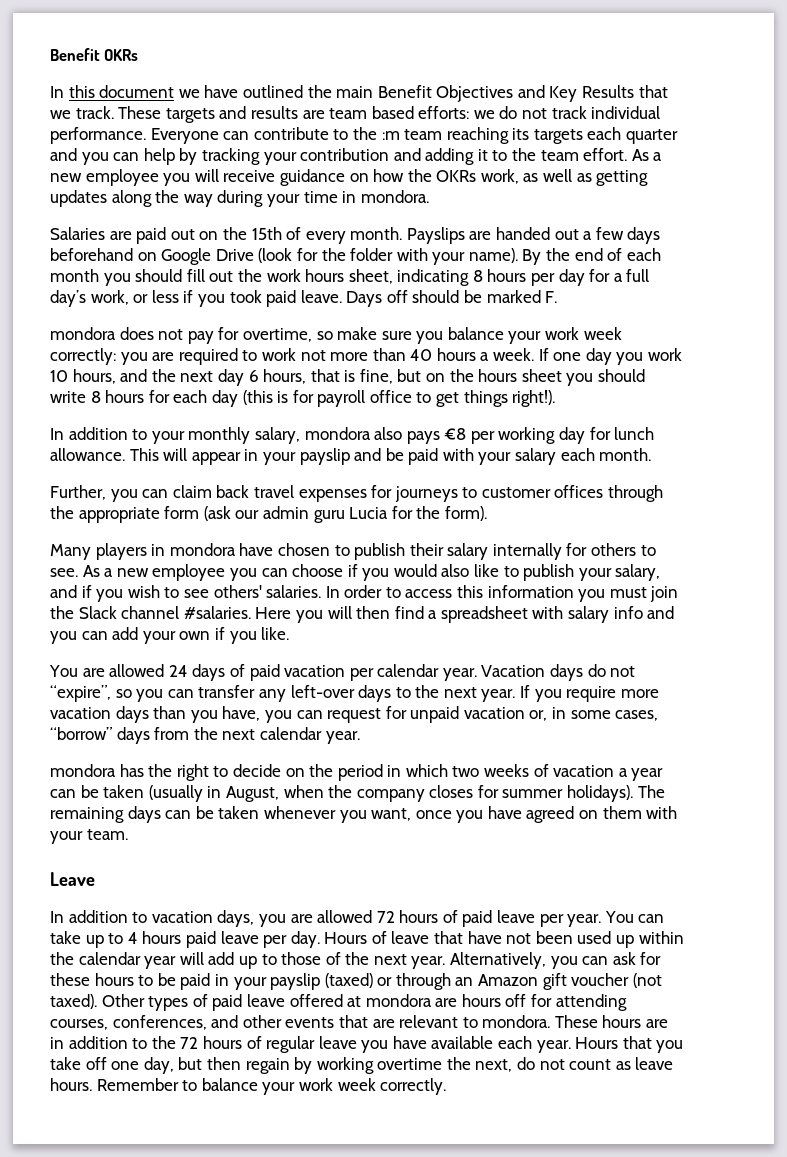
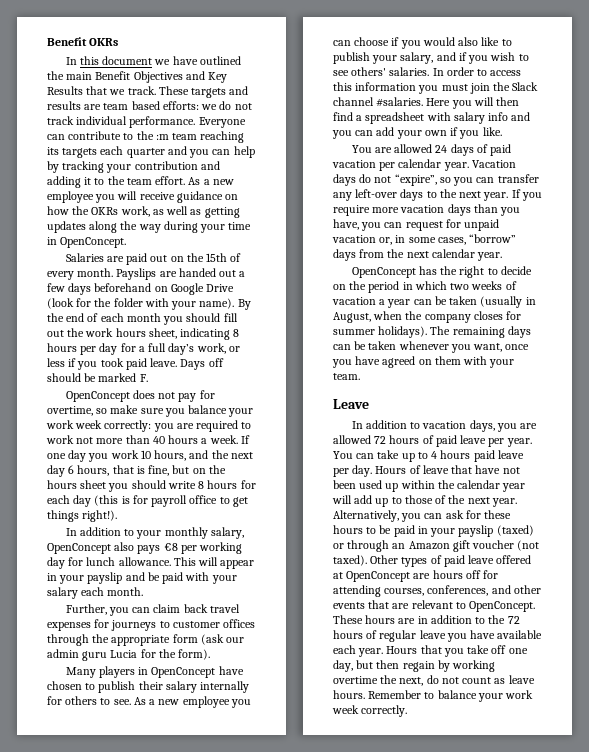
- As a new employee you will receive guidance on how the OKRs work, as well as getting updates along the way during your time in mondora.
+ As a new employee you will receive guidance on how the OKRs work, as well as getting updates along the way during your time in OpenConcept.
- mondora does not pay for overtime, so make sure you balance your work week correctly: you are required to work not more than 40 hours a week.
+ OpenConcept does not pay for overtime, so make sure you balance your work week correctly: you are required to work not more than 40 hours a week.
- In addition to your monthly salary, mondora also pays €8 per working day for lunch allowance.
+ In addition to your monthly salary, OpenConcept also pays €8 per working day for lunch allowance.
- Many players in mondora have chosen to publish their salary internally for others to see.
+ Many players in OpenConcept have chosen to publish their salary internally for others to see.
- mondora has the right to decide on the period in which two weeks of vacation a year can be taken (usually in August, when the company closes for summer holidays).
+ OpenConcept has the right to decide on the period in which two weeks of vacation a year can be taken (usually in August, when the company closes for summer holidays).
- Other types of paid leave offered at mondora are hours off for attending courses, conferences, and other events that are relevant to mondora.
+ Other types of paid leave offered at OpenConcept are hours off for attending courses, conferences, and other events that are relevant to OpenConcept.

